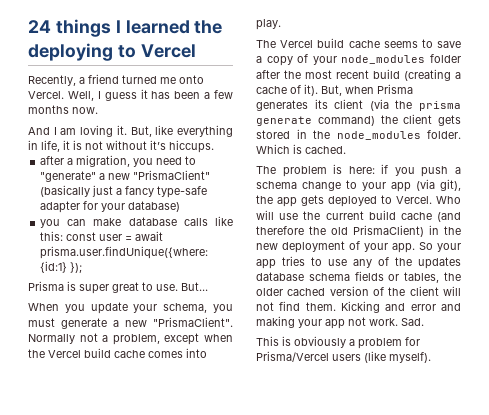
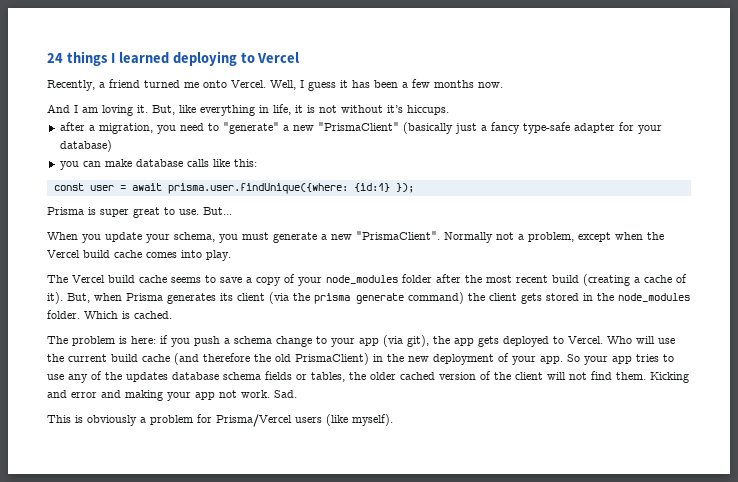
- 24 things I learned the deploying to Vercel
+ 24 things I learned deploying to Vercel
- you can make database calls like this: const user = await prisma.user.findUnique({where: {id:1} });
+ you can make database calls like this:
+ const user = await prisma.user.findUnique({where: {id:1} });

